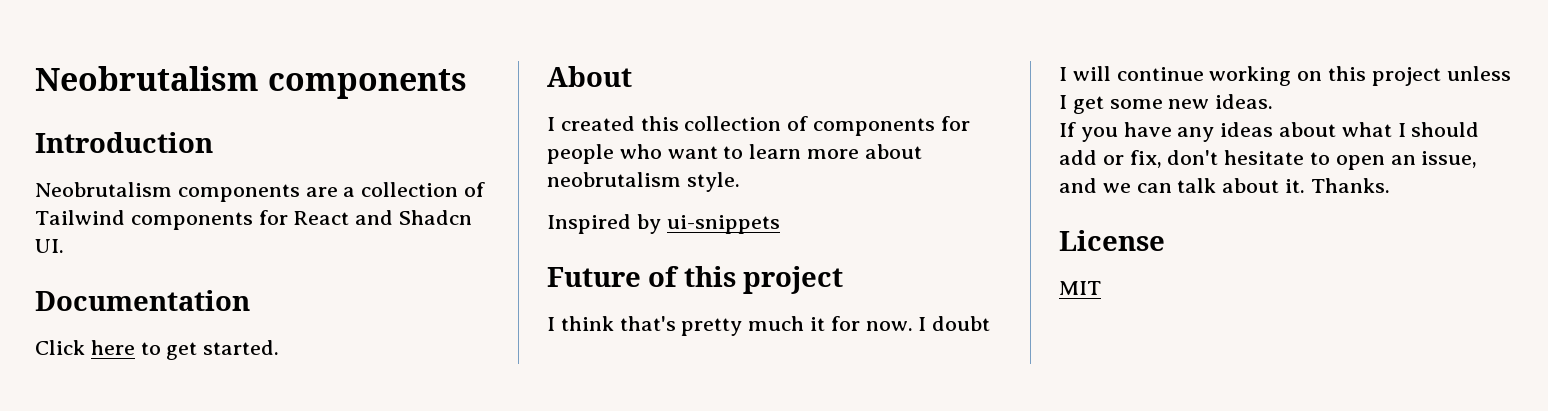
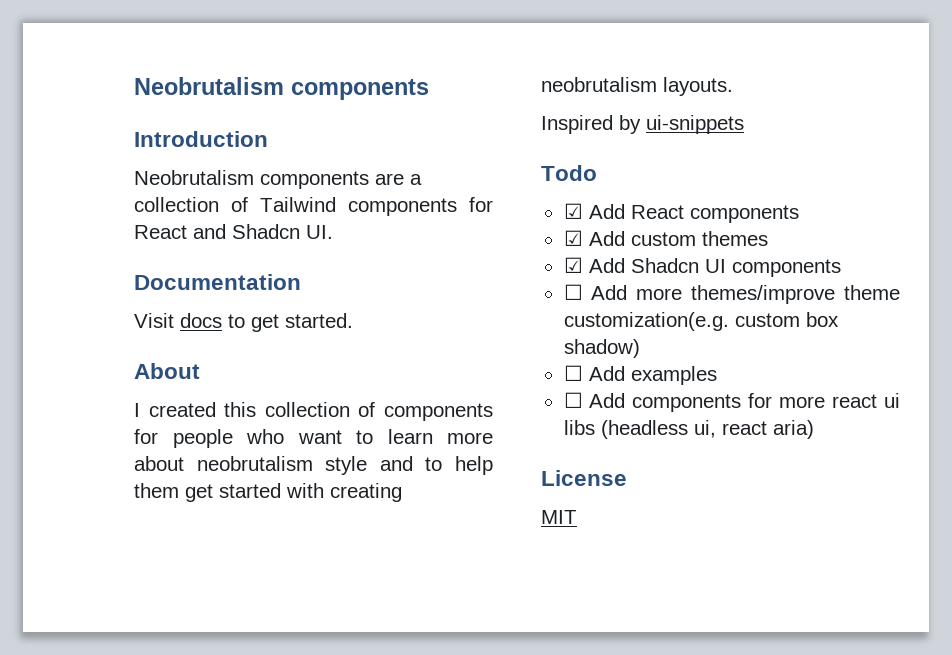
- Click here to get started.
+ Visit docs to get started.
- I created this collection of components for people who want to learn more about neobrutalism style.
+ I created this collection of components for people who want to learn more about neobrutalism style and to help them get started with creating neobrutalism layouts.
  Inspired by ui-snippets
- Future of this project
- I think that's pretty much it for now. I doubt I will continue working on this project unless I get some new ideas.
- If you have any ideas about what I should add or fix, don't hesitate to open an issue, and we can talk about it. Thanks.
+ Todo
+ ☑ Add React components
+ ☑ Add custom themes
+ ☑ Add Shadcn UI components
+ ☐ Add more themes/improve theme customization(e.g. custom box shadow)
+ ☐ Add examples
+ ☐ Add components for more react ui libs (headless ui, react aria)

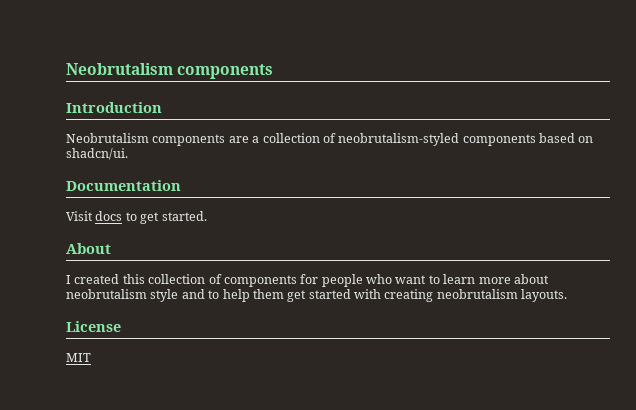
- Neobrutalism components are a collection of Tailwind components for React and Shadcn UI.
+ Neobrutalism components are a collection of neobrutalism-styled components based on shadcn/ui.
- Inspired by ui-snippets
- Todo
- ☑ Add React components
- ☑ Add custom themes
- ☑ Add Shadcn UI components
- ☐ Add more themes/improve theme customization(e.g. custom box shadow)
- ☐ Add examples
- ☐ Add components for more react ui libs (headless ui, react aria)

